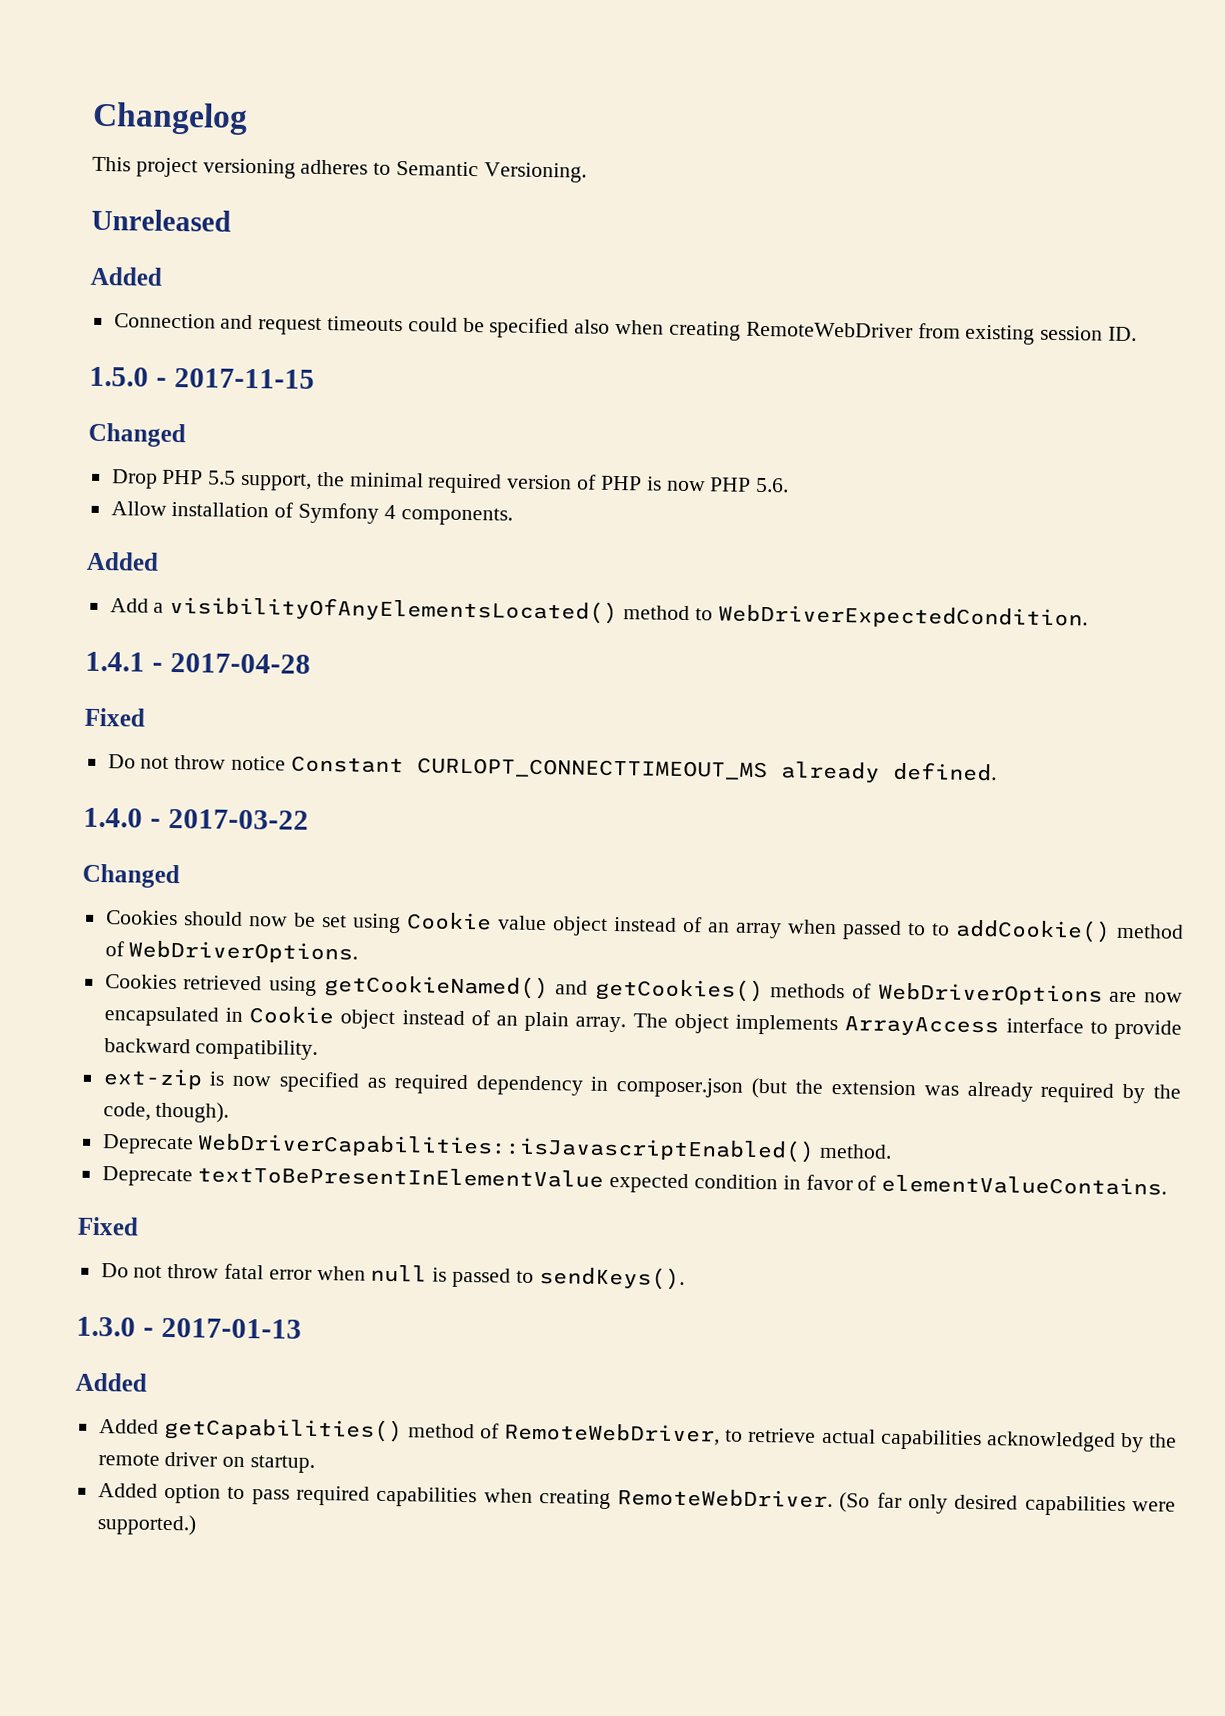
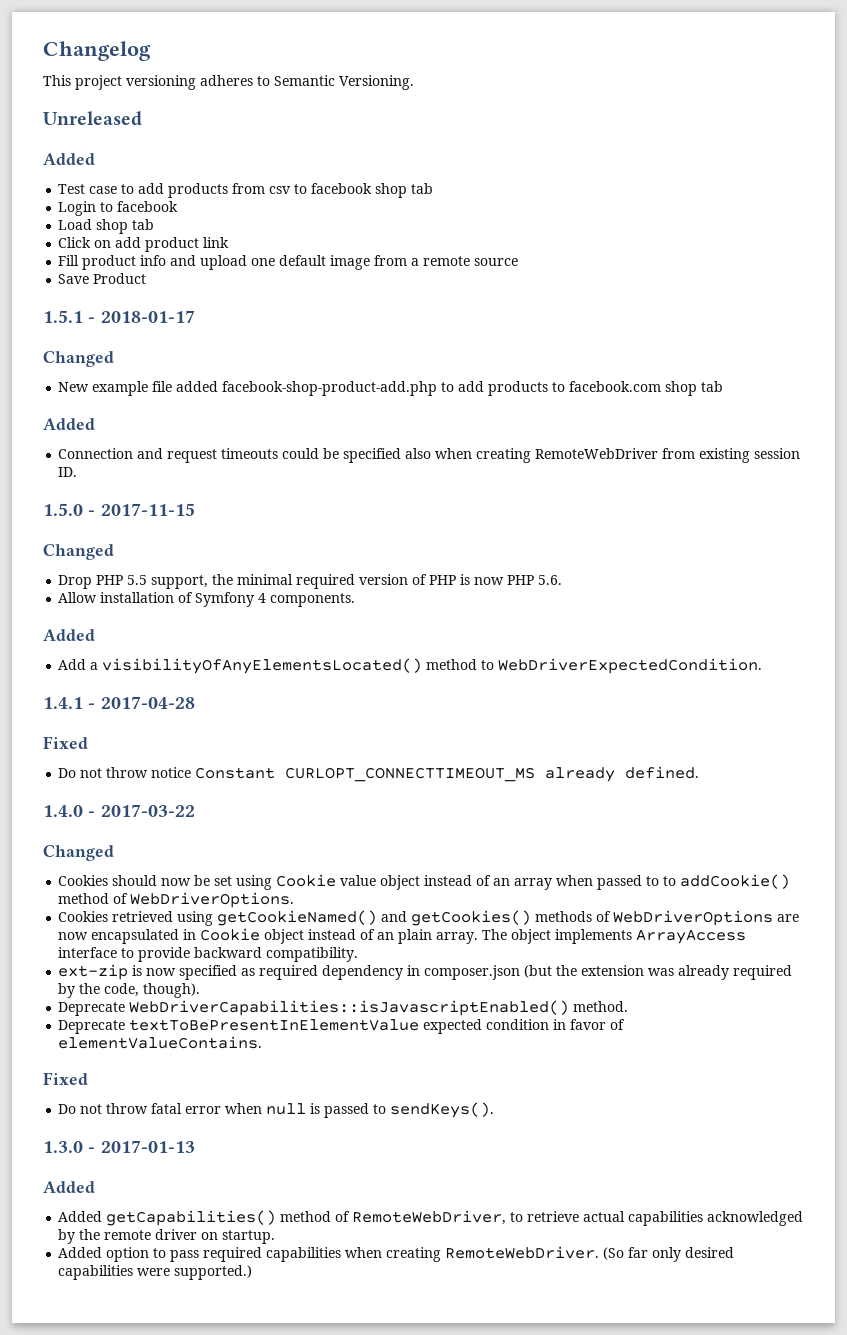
+ Test case to add products from csv to facebook shop tab
+ Login to facebook
+ Load shop tab
+ Click on add product link
+ Fill product info and upload one default image from a remote source
+ Save Product
+ 1.5.1 - 2018-01-17
+ Changed
+ New example file added facebook-shop-product-add.php to add products to facebook.com shop tab
+ Added

